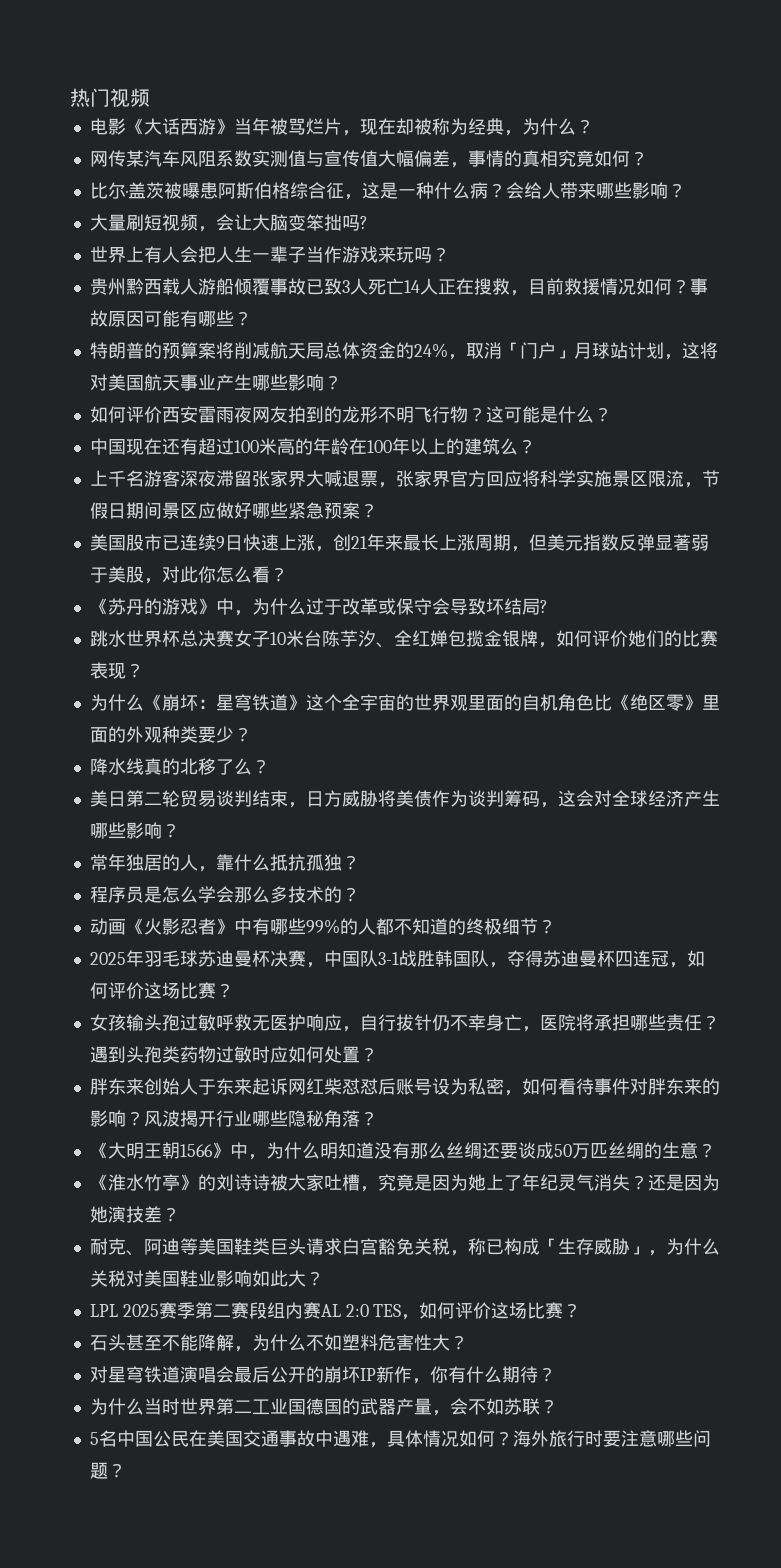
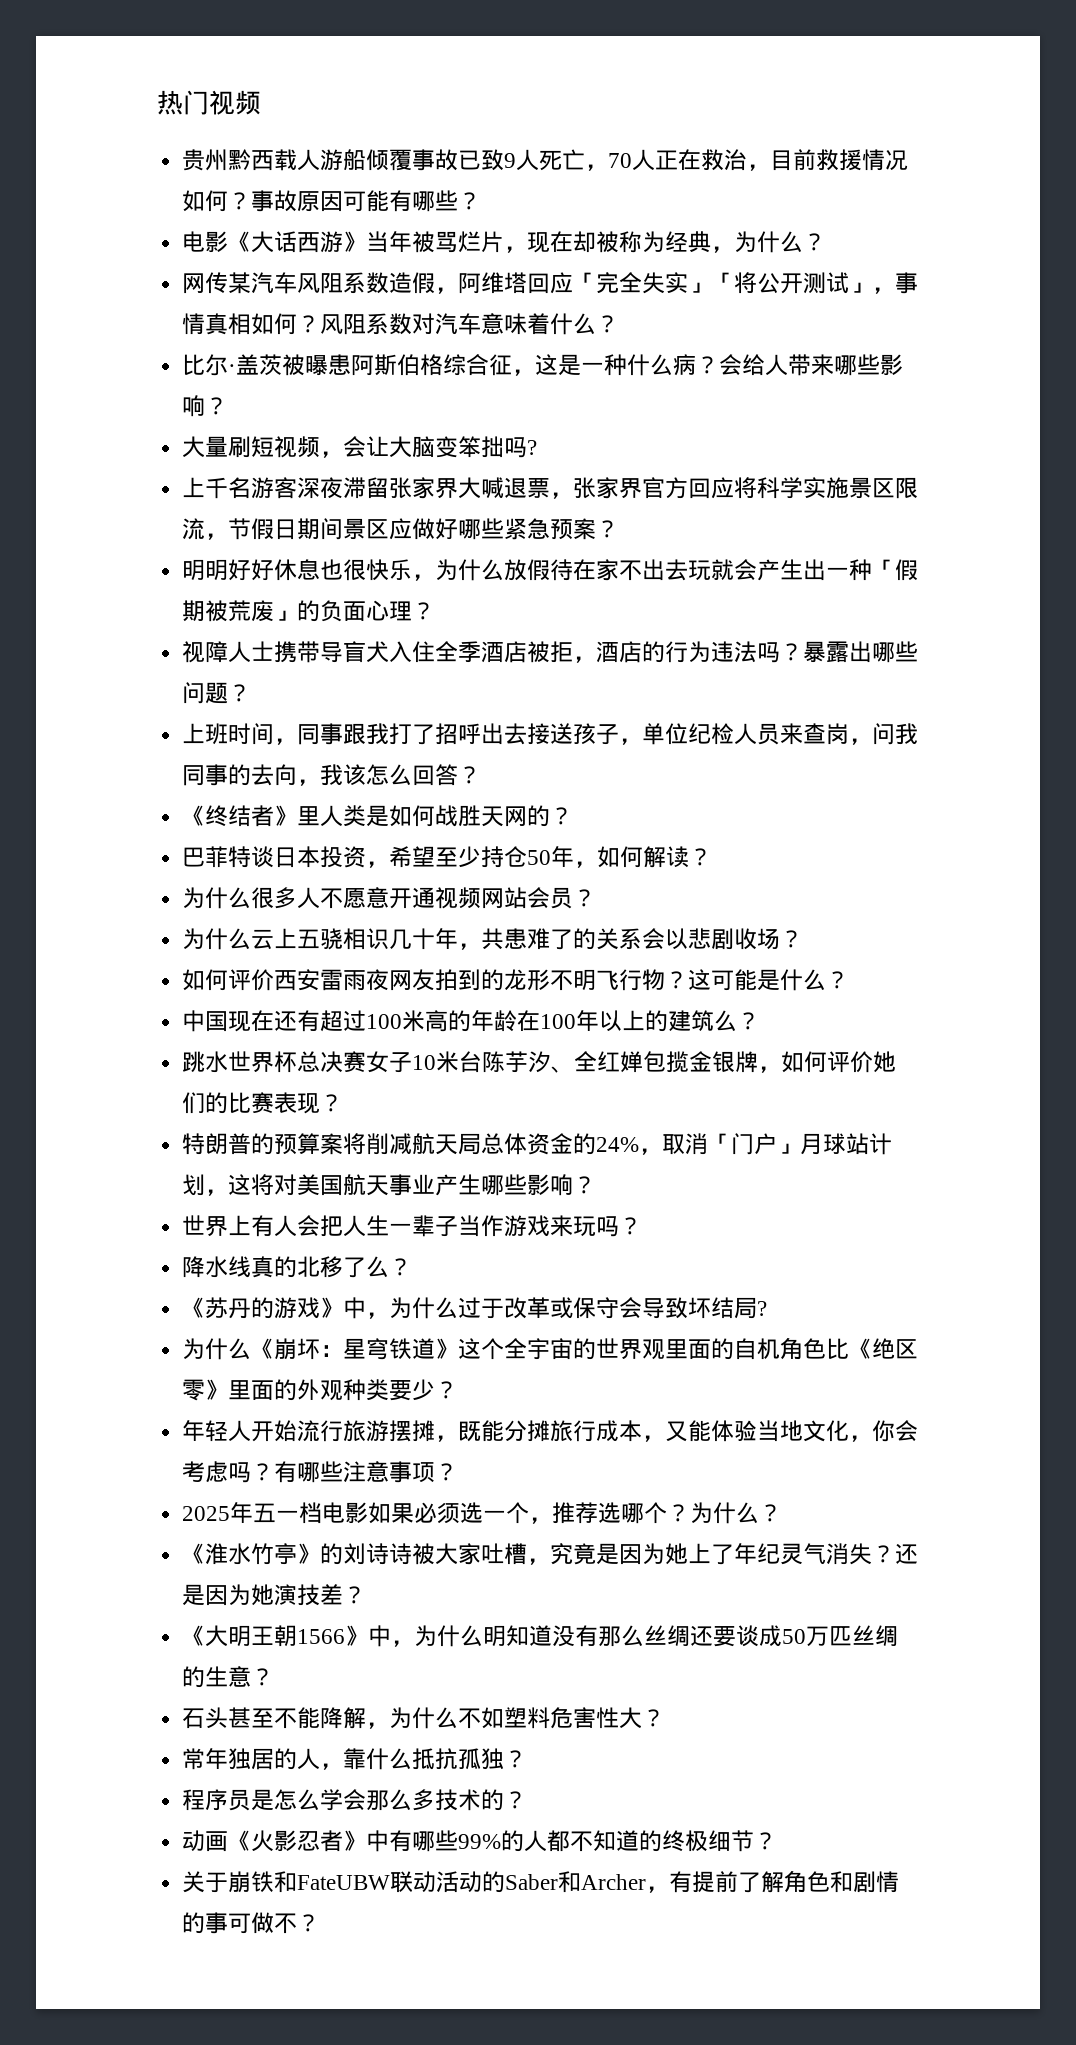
+ 贵州黔西载人游船倾覆事故已致9人死亡，70人正在救治，目前救援情况如何？事故原因可能有哪些？
- 网传某汽车风阻系数实测值与宣传值大幅偏差，事情的真相究竟如何？
+ 网传某汽车风阻系数造假，阿维塔回应「完全失实」「将公开测试」，事情真相如何？风阻系数对汽车意味着什么？
- 世界上有人会把人生一辈子当作游戏来玩吗？
- 贵州黔西载人游船倾覆事故已致3人死亡14人正在搜救，目前救援情况如何？事故原因可能有哪些？
- 特朗普的预算案将削减航天局总体资金的24%，取消「门户」月球站计划，这将对美国航天事业产生哪些影响？
+ 上千名游客深夜滞留张家界大喊退票，张家界官方回应将科学实施景区限流，节假日期间景区应做好哪些紧急预案？
+ 明明好好休息也很快乐，为什么放假待在家不出去玩就会产生出一种「假期被荒废」的负面心理？
+ 视障人士携带导盲犬入住全季酒店被拒，酒店的行为违法吗？暴露出哪些问题？
+ 上班时间，同事跟我打了招呼出去接送孩子，单位纪检人员来查岗，问我同事的去向，我该怎么回答？
+ 《终结者》里人类是如何战胜天网的？
+ 巴菲特谈日本投资，希望至少持仓50年，如何解读？
+ 为什么很多人不愿意开通视频网站会员？
+ 为什么云上五骁相识几十年，共患难了的关系会以悲剧收场？
- 上千名游客深夜滞留张家界大喊退票，张家界官方回应将科学实施景区限流，节假日期间景区应做好哪些紧急预案？
- 美国股市已连续9日快速上涨，创21年来最长上涨周期，但美元指数反弹显著弱于美股，对此你怎么看？
- 《苏丹的游戏》中，为什么过于改革或保守会导致坏结局?
+ 特朗普的预算案将削减航天局总体资金的24%，取消「门户」月球站计划，这将对美国航天事业产生哪些影响？
+ 世界上有人会把人生一辈子当作游戏来玩吗？
+ 降水线真的北移了么？
+ 《苏丹的游戏》中，为什么过于改革或保守会导致坏结局?
- 降水线真的北移了么？
- 美日第二轮贸易谈判结束，日方威胁将美债作为谈判筹码，这会对全球经济产生哪些影响？
+ 年轻人开始流行旅游摆摊，既能分摊旅行成本，又能体验当地文化，你会考虑吗？有哪些注意事项？
+ 2025年五一档电影如果必须选一个，推荐选哪个？为什么？
+ 《淮水竹亭》的刘诗诗被大家吐槽，究竟是因为她上了年纪灵气消失？还是因为她演技差？
+ 《大明王朝1566》中，为什么明知道没有那么丝绸还要谈成50万匹丝绸的生意？
+ 石头甚至不能降解，为什么不如塑料危害性大？
- 2025年羽毛球苏迪曼杯决赛，中国队3-1战胜韩国队，夺得苏迪曼杯四连冠，如何评价这场比赛？
- 女孩输头孢过敏呼救无医护响应，自行拔针仍不幸身亡，医院将承担哪些责任？遇到头孢类药物过敏时应如何处置？
- 胖东来创始人于东来起诉网红柴怼怼后账号设为私密，如何看待事件对胖东来的影响？风波揭开行业哪些隐秘角落？
- 《大明王朝1566》中，为什么明知道没有那么丝绸还要谈成50万匹丝绸的生意？
- 《淮水竹亭》的刘诗诗被大家吐槽，究竟是因为她上了年纪灵气消失？还是因为她演技差？
- 耐克、阿迪等美国鞋类巨头请求白宫豁免关税，称已构成「生存威胁」，为什么关税对美国鞋业影响如此大？
- LPL 2025赛季第二赛段组内赛AL 2:0 TES，如何评价这场比赛？
- 石头甚至不能降解，为什么不如塑料危害性大？
- 对星穹铁道演唱会最后公开的崩坏IP新作，你有什么期待？
- 为什么当时世界第二工业国德国的武器产量，会不如苏联？
- 5名中国公民在美国交通事故中遇难，具体情况如何？海外旅行时要注意哪些问题？
+ 关于崩铁和FateUBW联动活动的Saber和Archer，有提前了解角色和剧情的事可做不？

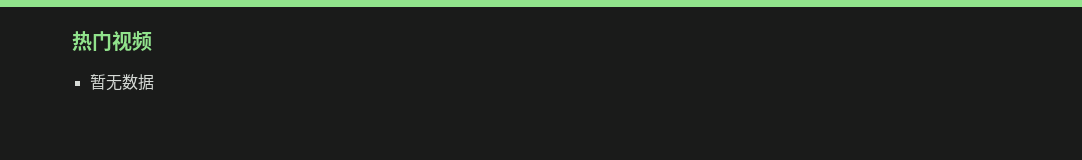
- 贵州黔西载人游船倾覆事故已致9人死亡，70人正在救治，目前救援情况如何？事故原因可能有哪些？
- 电影《大话西游》当年被骂烂片，现在却被称为经典，为什么？
- 网传某汽车风阻系数造假，阿维塔回应「完全失实」「将公开测试」，事情真相如何？风阻系数对汽车意味着什么？
- 比尔·盖茨被曝患阿斯伯格综合征，这是一种什么病？会给人带来哪些影响？
- 大量刷短视频，会让大脑变笨拙吗?
- 上千名游客深夜滞留张家界大喊退票，张家界官方回应将科学实施景区限流，节假日期间景区应做好哪些紧急预案？
- 明明好好休息也很快乐，为什么放假待在家不出去玩就会产生出一种「假期被荒废」的负面心理？
- 视障人士携带导盲犬入住全季酒店被拒，酒店的行为违法吗？暴露出哪些问题？
- 上班时间，同事跟我打了招呼出去接送孩子，单位纪检人员来查岗，问我同事的去向，我该怎么回答？
- 《终结者》里人类是如何战胜天网的？
- 巴菲特谈日本投资，希望至少持仓50年，如何解读？
- 为什么很多人不愿意开通视频网站会员？
- 为什么云上五骁相识几十年，共患难了的关系会以悲剧收场？
- 如何评价西安雷雨夜网友拍到的龙形不明飞行物？这可能是什么？
- 中国现在还有超过100米高的年龄在100年以上的建筑么？
- 跳水世界杯总决赛女子10米台陈芋汐、全红婵包揽金银牌，如何评价她们的比赛表现？
- 特朗普的预算案将削减航天局总体资金的24%，取消「门户」月球站计划，这将对美国航天事业产生哪些影响？
- 世界上有人会把人生一辈子当作游戏来玩吗？
- 降水线真的北移了么？
- 《苏丹的游戏》中，为什么过于改革或保守会导致坏结局?
- 为什么《崩坏：星穹铁道》这个全宇宙的世界观里面的自机角色比《绝区零》里面的外观种类要少？
- 年轻人开始流行旅游摆摊，既能分摊旅行成本，又能体验当地文化，你会考虑吗？有哪些注意事项？
- 2025年五一档电影如果必须选一个，推荐选哪个？为什么？
- 《淮水竹亭》的刘诗诗被大家吐槽，究竟是因为她上了年纪灵气消失？还是因为她演技差？
- 《大明王朝1566》中，为什么明知道没有那么丝绸还要谈成50万匹丝绸的生意？
- 石头甚至不能降解，为什么不如塑料危害性大？
- 常年独居的人，靠什么抵抗孤独？
- 程序员是怎么学会那么多技术的？
- 动画《火影忍者》中有哪些99%的人都不知道的终极细节？
- 关于崩铁和FateUBW联动活动的Saber和Archer，有提前了解角色和剧情的事可做不？
+ 暂无数据

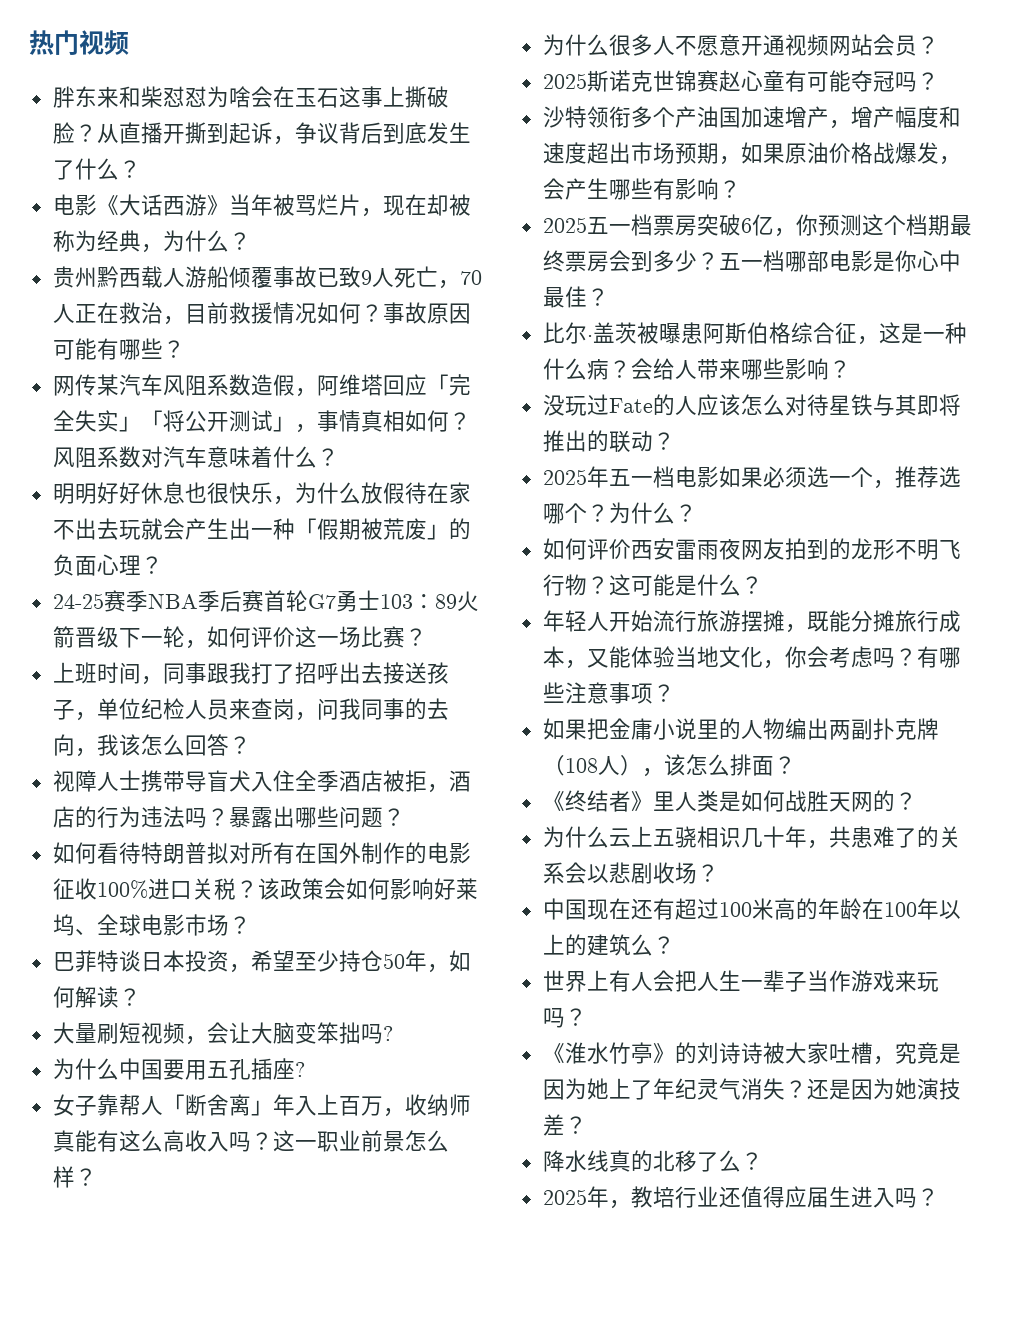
- 暂无数据
+ 胖东来和柴怼怼为啥会在玉石这事上撕破脸？从直播开撕到起诉，争议背后到底发生了什么？
+ 电影《大话西游》当年被骂烂片，现在却被称为经典，为什么？
+ 贵州黔西载人游船倾覆事故已致9人死亡，70人正在救治，目前救援情况如何？事故原因可能有哪些？
+ 网传某汽车风阻系数造假，阿维塔回应「完全失实」「将公开测试」，事情真相如何？风阻系数对汽车意味着什么？
+ 明明好好休息也很快乐，为什么放假待在家不出去玩就会产生出一种「假期被荒废」的负面心理？
+ 24-25赛季NBA季后赛首轮G7勇士103：89火箭晋级下一轮，如何评价这一场比赛？
+ 上班时间，同事跟我打了招呼出去接送孩子，单位纪检人员来查岗，问我同事的去向，我该怎么回答？
+ 视障人士携带导盲犬入住全季酒店被拒，酒店的行为违法吗？暴露出哪些问题？
+ 如何看待特朗普拟对所有在国外制作的电影征收100%进口关税？该政策会如何影响好莱坞、全球电影市场？
+ 巴菲特谈日本投资，希望至少持仓50年，如何解读？
+ 大量刷短视频，会让大脑变笨拙吗?
+ 为什么中国要用五孔插座?
+ 女子靠帮人「断舍离」年入上百万，收纳师真能有这么高收入吗？这一职业前景怎么样？
+ 为什么很多人不愿意开通视频网站会员？
+ 2025斯诺克世锦赛赵心童有可能夺冠吗？
+ 沙特领衔多个产油国加速增产，增产幅度和速度超出市场预期，如果原油价格战爆发，会产生哪些有影响？
+ 2025五一档票房突破6亿，你预测这个档期最终票房会到多少？五一档哪部电影是你心中最佳？
+ 比尔·盖茨被曝患阿斯伯格综合征，这是一种什么病？会给人带来哪些影响？
+ 没玩过Fate的人应该怎么对待星铁与其即将推出的联动？
+ 2025年五一档电影如果必须选一个，推荐选哪个？为什么？
+ 如何评价西安雷雨夜网友拍到的龙形不明飞行物？这可能是什么？
+ 年轻人开始流行旅游摆摊，既能分摊旅行成本，又能体验当地文化，你会考虑吗？有哪些注意事项？
+ 如果把金庸小说里的人物编出两副扑克牌（108人），该怎么排面？
+ 《终结者》里人类是如何战胜天网的？
+ 为什么云上五骁相识几十年，共患难了的关系会以悲剧收场？
+ 中国现在还有超过100米高的年龄在100年以上的建筑么？
+ 世界上有人会把人生一辈子当作游戏来玩吗？
+ 《淮水竹亭》的刘诗诗被大家吐槽，究竟是因为她上了年纪灵气消失？还是因为她演技差？
+ 降水线真的北移了么？
+ 2025年，教培行业还值得应届生进入吗？

